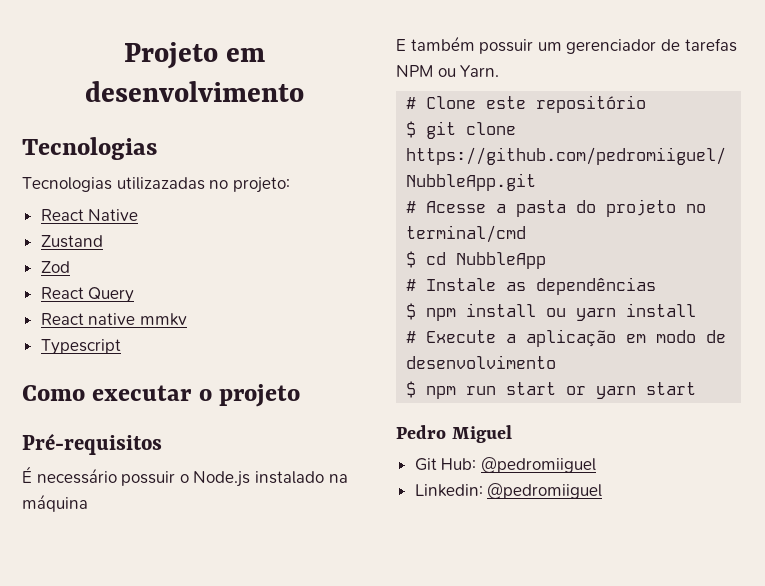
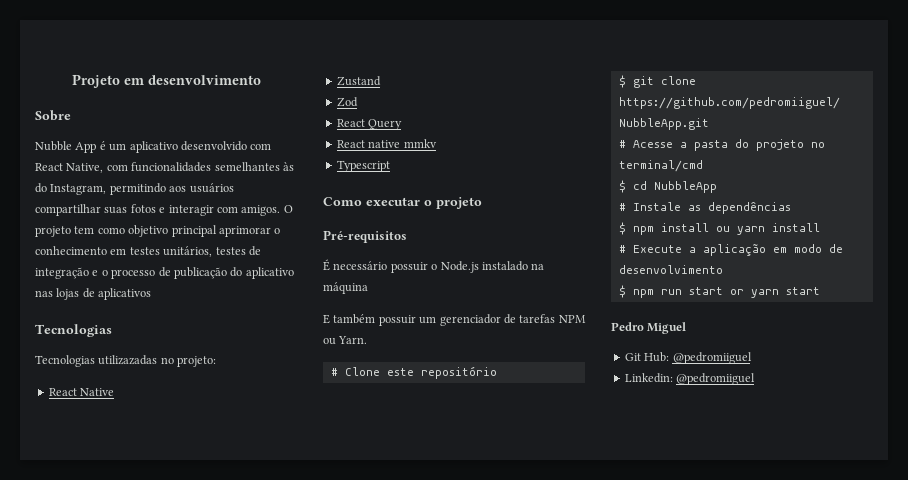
+ Sobre
+ Nubble App é um aplicativo desenvolvido com React Native, com funcionalidades semelhantes às do Instagram, permitindo aos usuários compartilhar suas fotos e interagir com amigos. O projeto tem como objetivo principal aprimorar o conhecimento em testes unitários, testes de integração e o processo de publicação do aplicativo nas lojas de aplicativos

